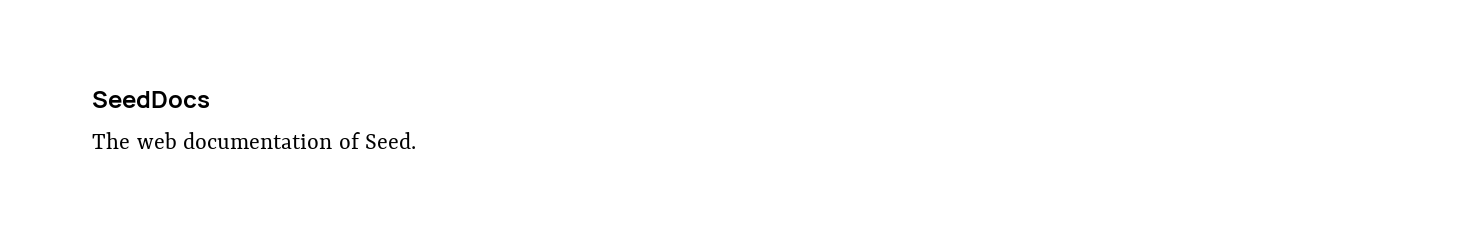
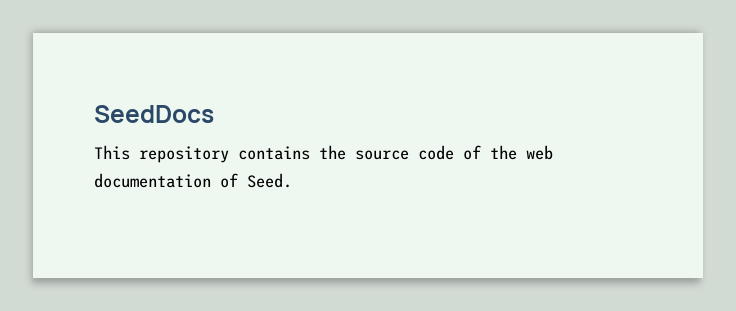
- The web documentation of Seed.
+ This repository contains the source code of the web documentation of Seed.

